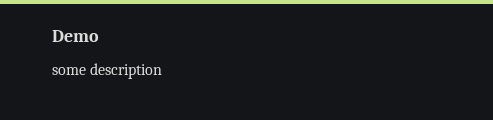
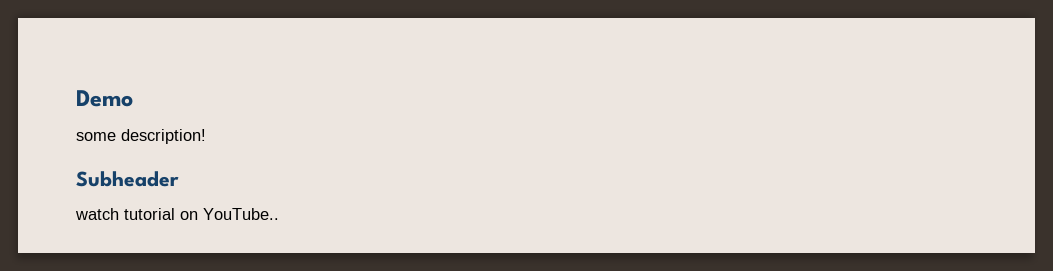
- some description
+ some description!
+ Subheader
+ watch tutorial on YouTube..

